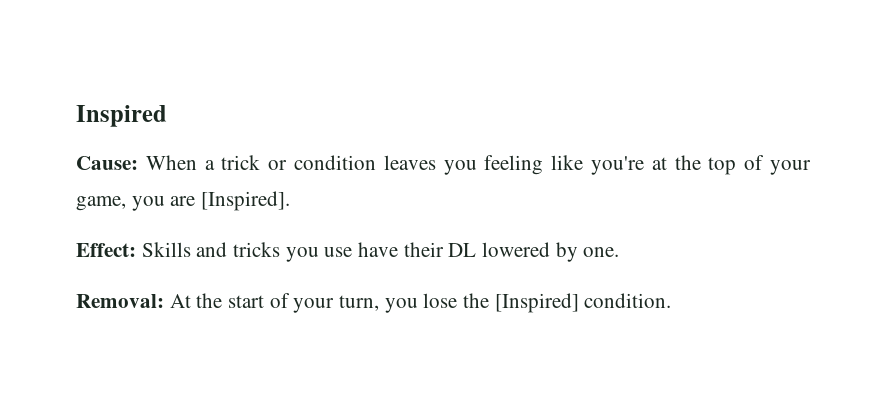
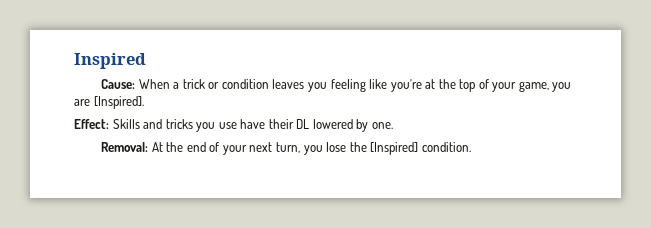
- Removal: At the start of your turn, you lose the [Inspired] condition.
+ Removal: At the end of your next turn, you lose the [Inspired] condition.

